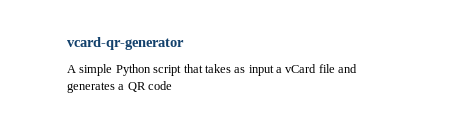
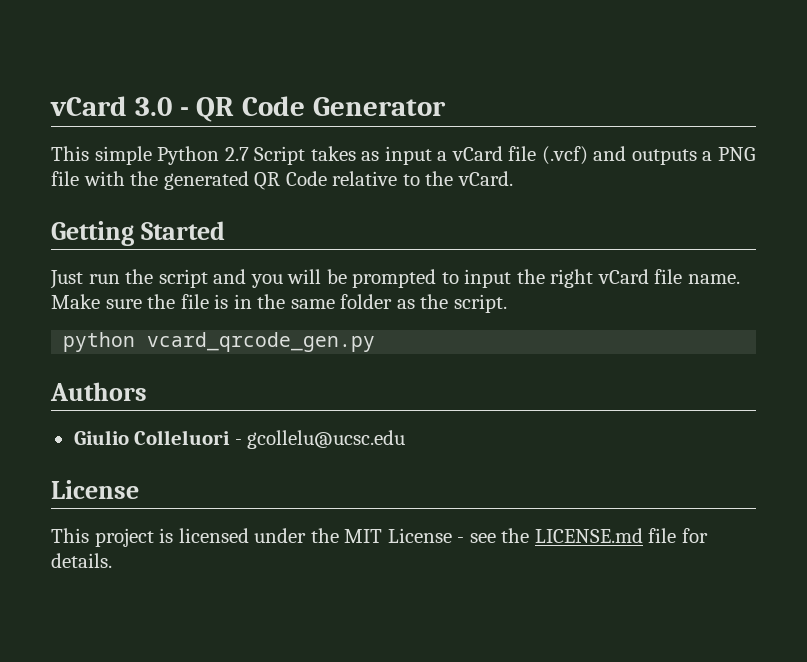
- vcard-qr-generator
- A simple Python script that takes as input a vCard file and generates a QR code
+ vCard 3.0 - QR Code Generator
+ This simple Python 2.7 Script takes as input a vCard file (.vcf) and outputs a PNG file with the generated QR Code relative to the vCard.
+ Getting Started
+ Just run the script and you will be prompted to input the right vCard file name. Make sure the file is in the same folder as the script.
+ python vcard_qrcode_gen.py
+ Authors
+ Giulio Colleluori - gcollelu@ucsc.edu
+ License
+ This project is licensed under the MIT License - see the LICENSE.md file for details.

